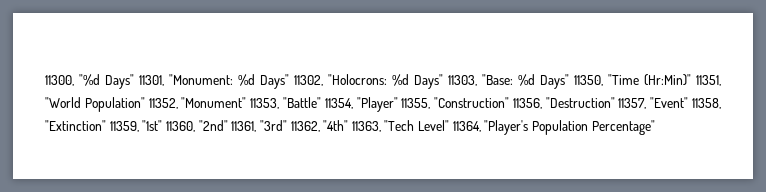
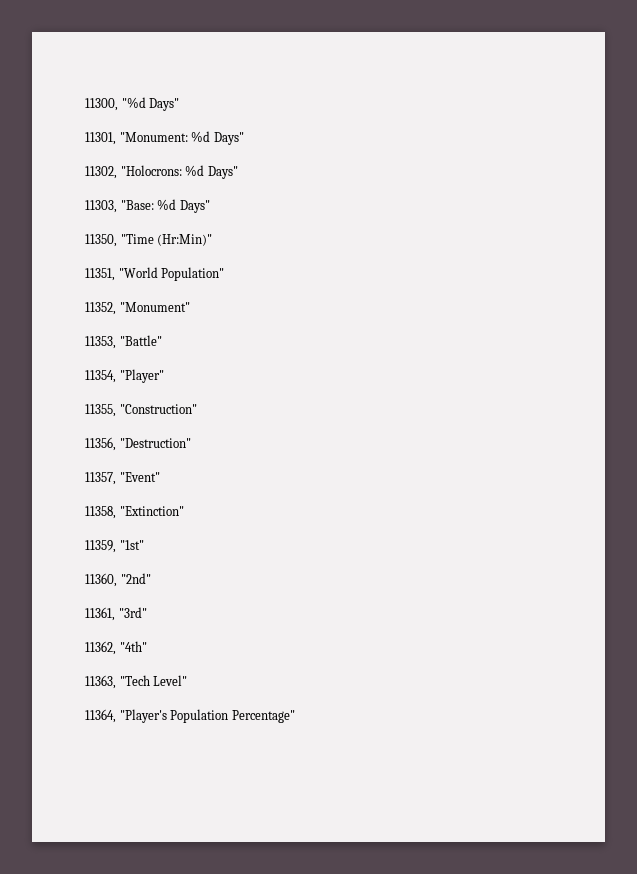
- 11300, "%d Days" 11301, "Monument: %d Days" 11302, "Holocrons: %d Days" 11303, "Base: %d Days" 11350, "Time (Hr:Min)" 11351, "World Population" 11352, "Monument" 11353, "Battle" 11354, "Player" 11355, "Construction" 11356, "Destruction" 11357, "Event" 11358, "Extinction" 11359, "1st" 11360, "2nd" 11361, "3rd" 11362, "4th" 11363, "Tech Level" 11364, "Player's Population Percentage"
+ 11300, "%d Days"
+ 11301, "Monument: %d Days"
+ 11302, "Holocrons: %d Days"
+ 11303, "Base: %d Days"
+ 11350, "Time (Hr:Min)"
+ 11351, "World Population"
+ 11352, "Monument"
+ 11353, "Battle"
+ 11354, "Player"
+ 11355, "Construction"
+ 11356, "Destruction"
+ 11357, "Event"
+ 11358, "Extinction"
+ 11359, "1st"
+ 11360, "2nd"
+ 11361, "3rd"
+ 11362, "4th"
+ 11363, "Tech Level"
+ 11364, "Player's Population Percentage"

